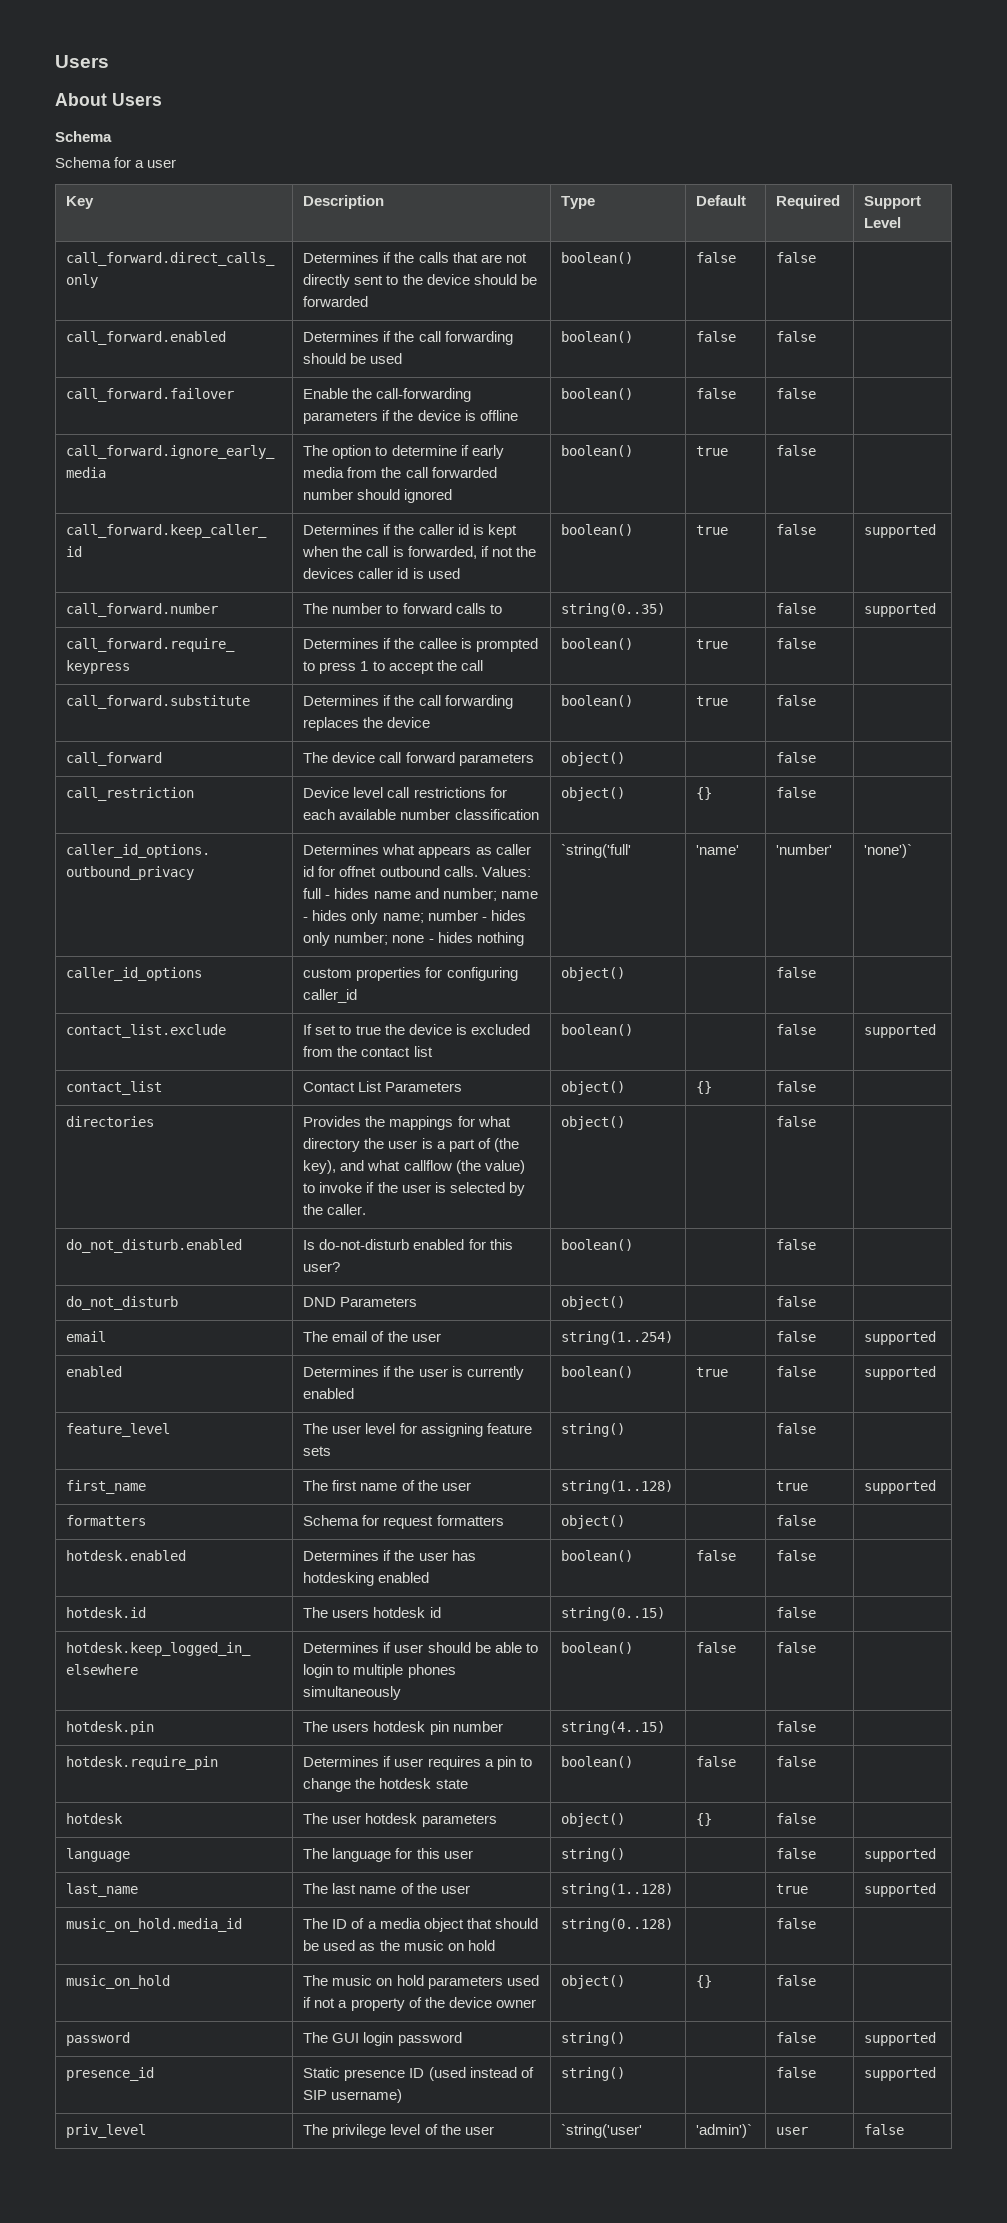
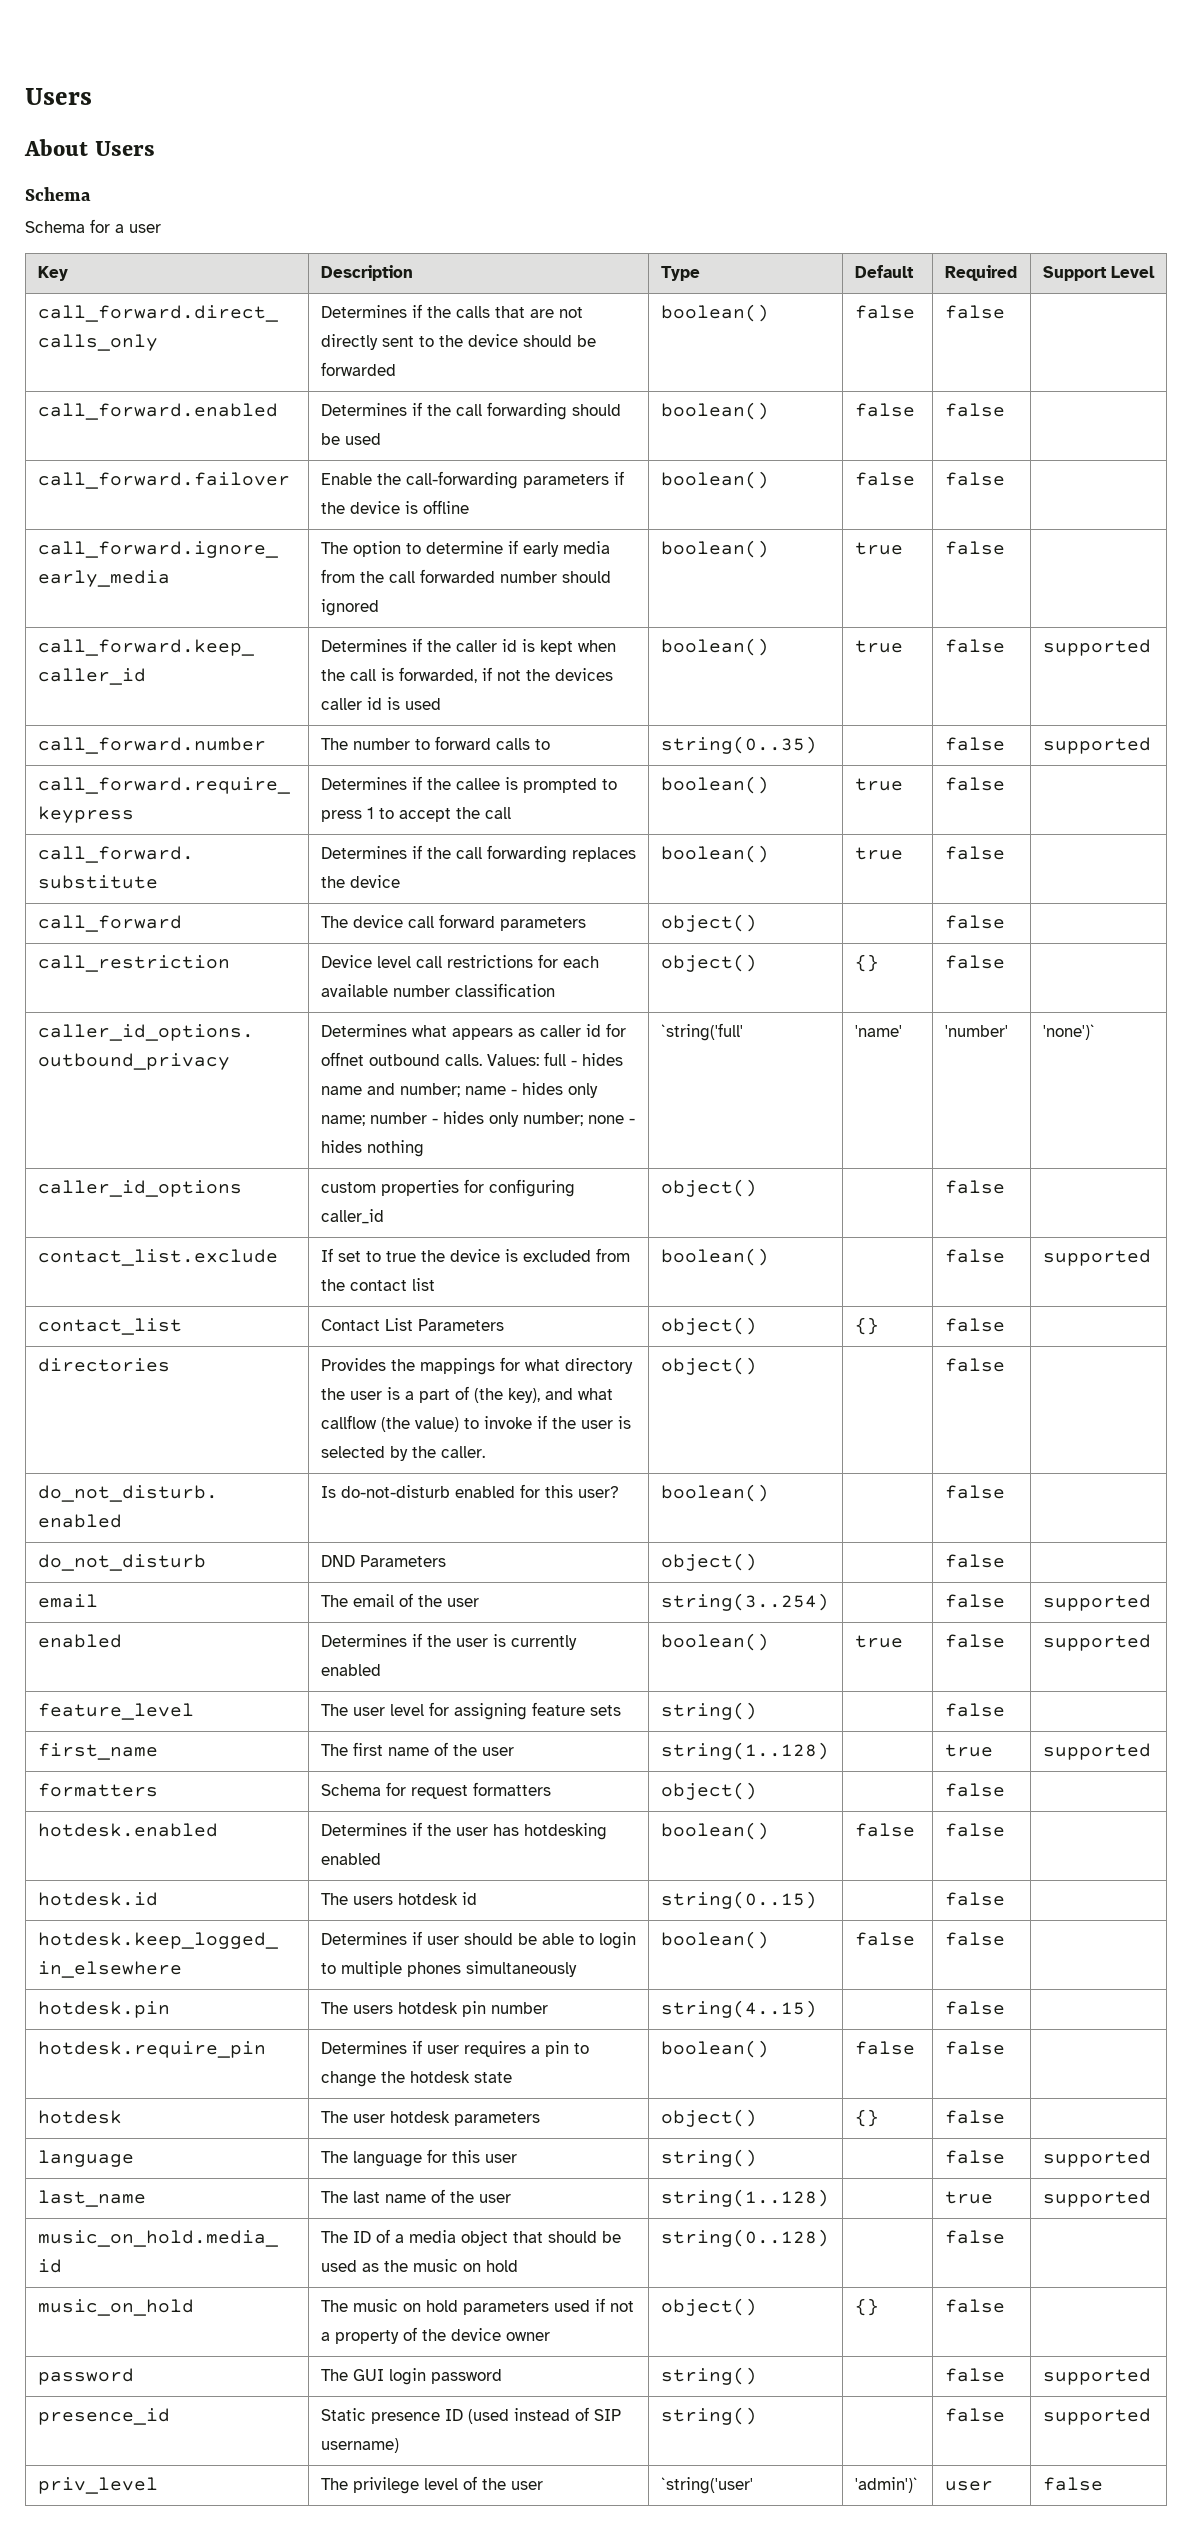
- email | The email of the user | string(1..254) | | false | supported
+ email | The email of the user | string(3..254) | | false | supported

